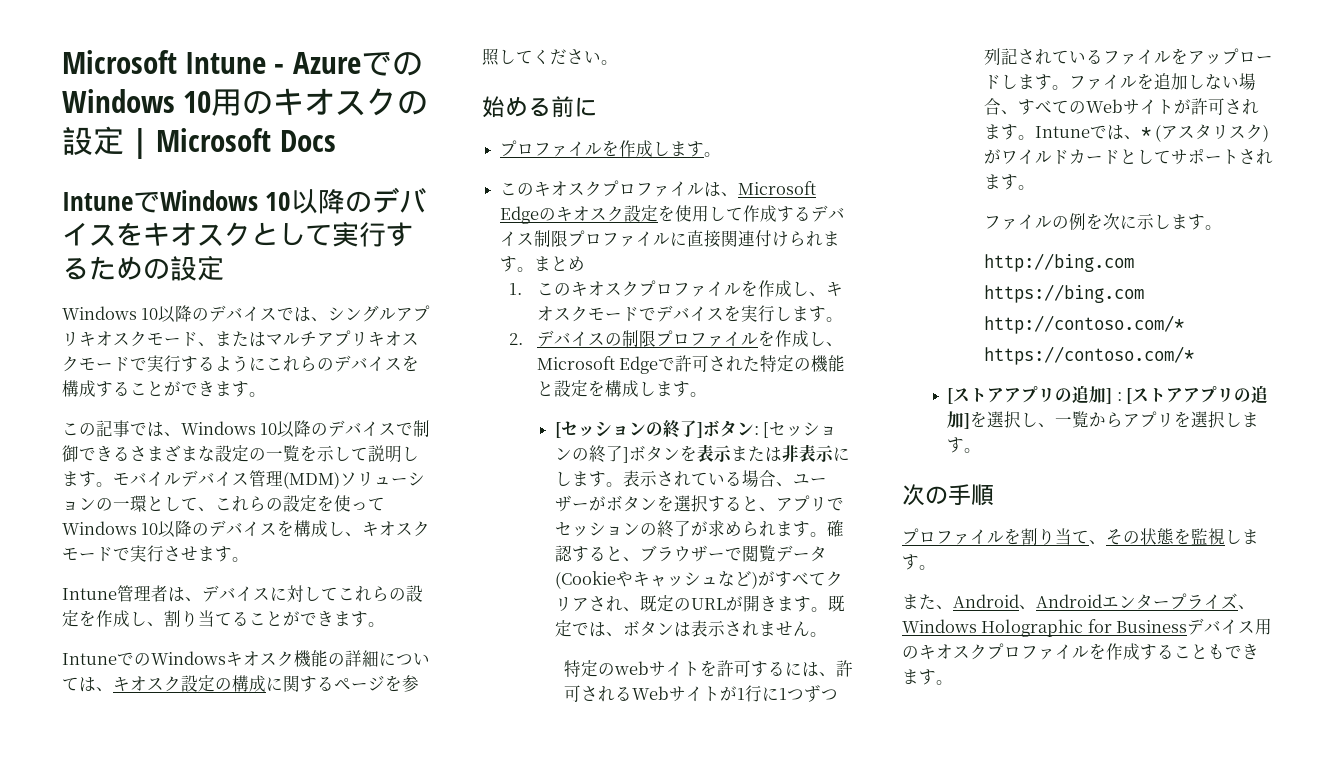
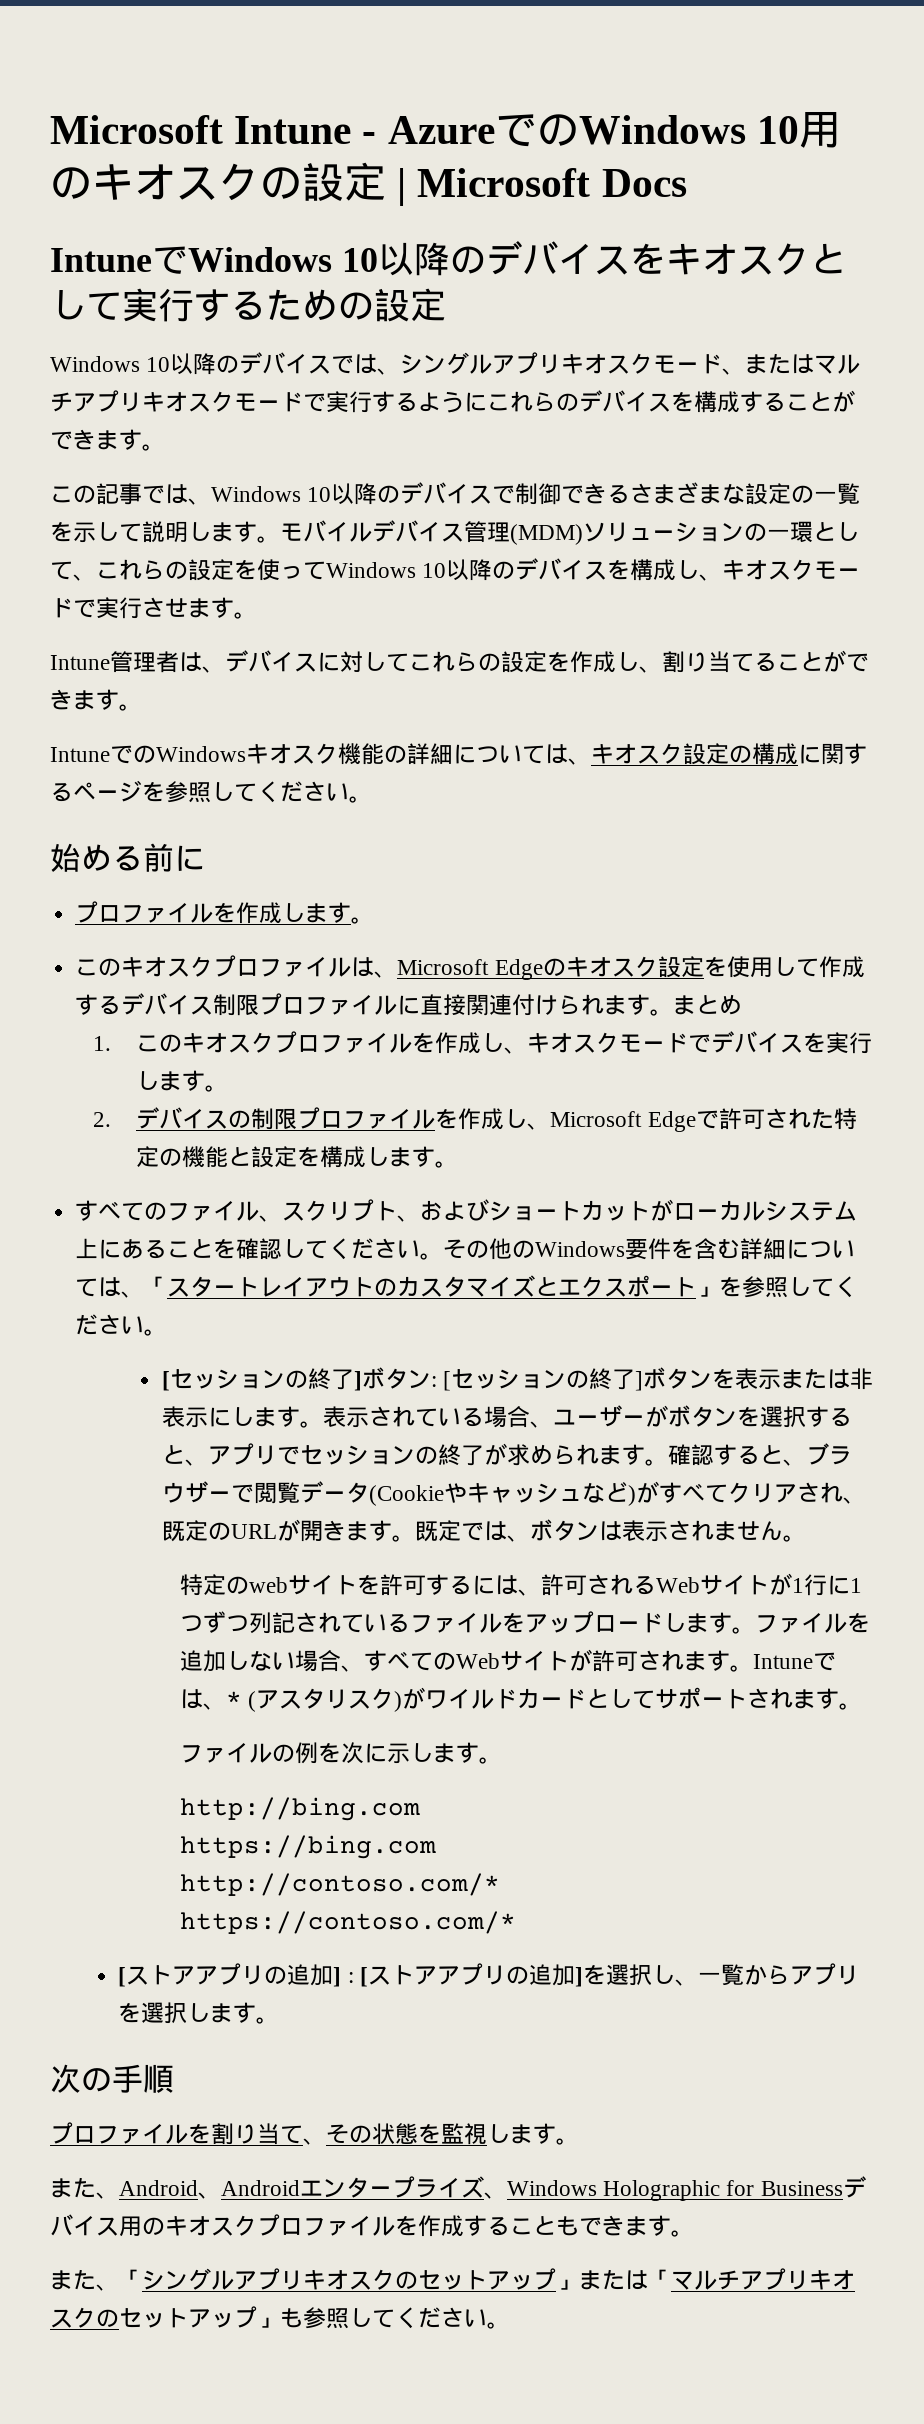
+ すべてのファイル、スクリプト、およびショートカットがローカルシステム上にあることを確認してください。その他のWindows要件を含む詳細については、「スタートレイアウトのカスタマイズとエクスポート」を参照してください。
+ また、「シングルアプリキオスクのセットアップ」または「マルチアプリキオスクのセットアップ」も参照してください。

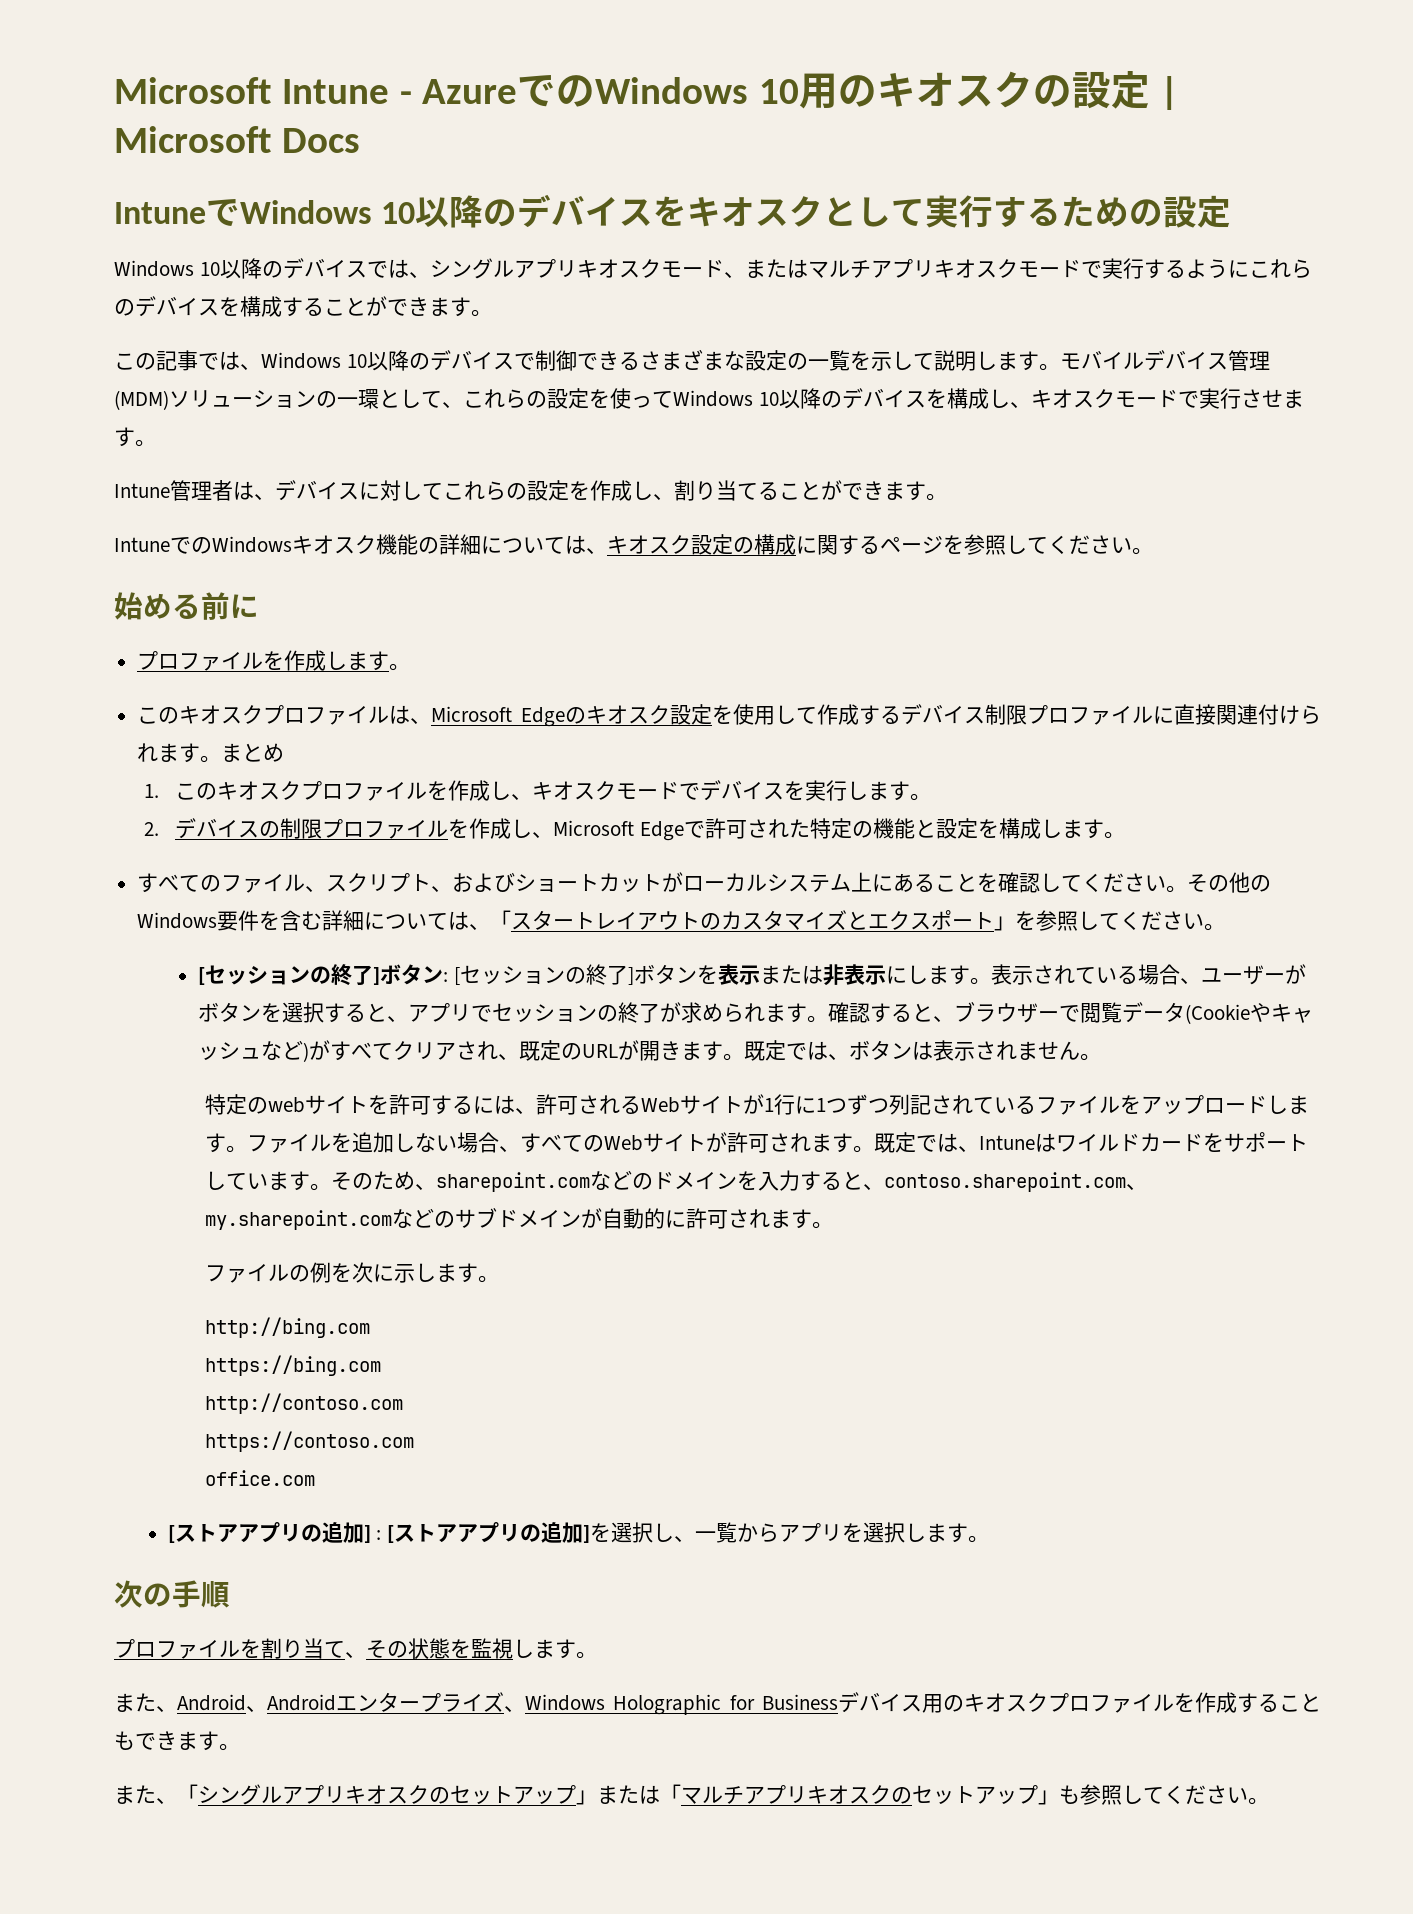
- Intuneでは、* (アスタリスク)がワイルドカードとしてサポートされます。
+ 既定では、Intuneはワイルドカードをサポートしています。そのため、sharepoint.comなどのドメインを入力すると、contoso.sharepoint.com、my.sharepoint.comなどのサブドメインが自動的に許可されます。
- http://contoso.com/*
- https://contoso.com/*
+ http://contoso.com
+ https://contoso.com
+ office.com

